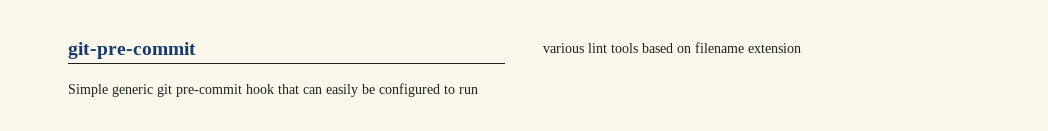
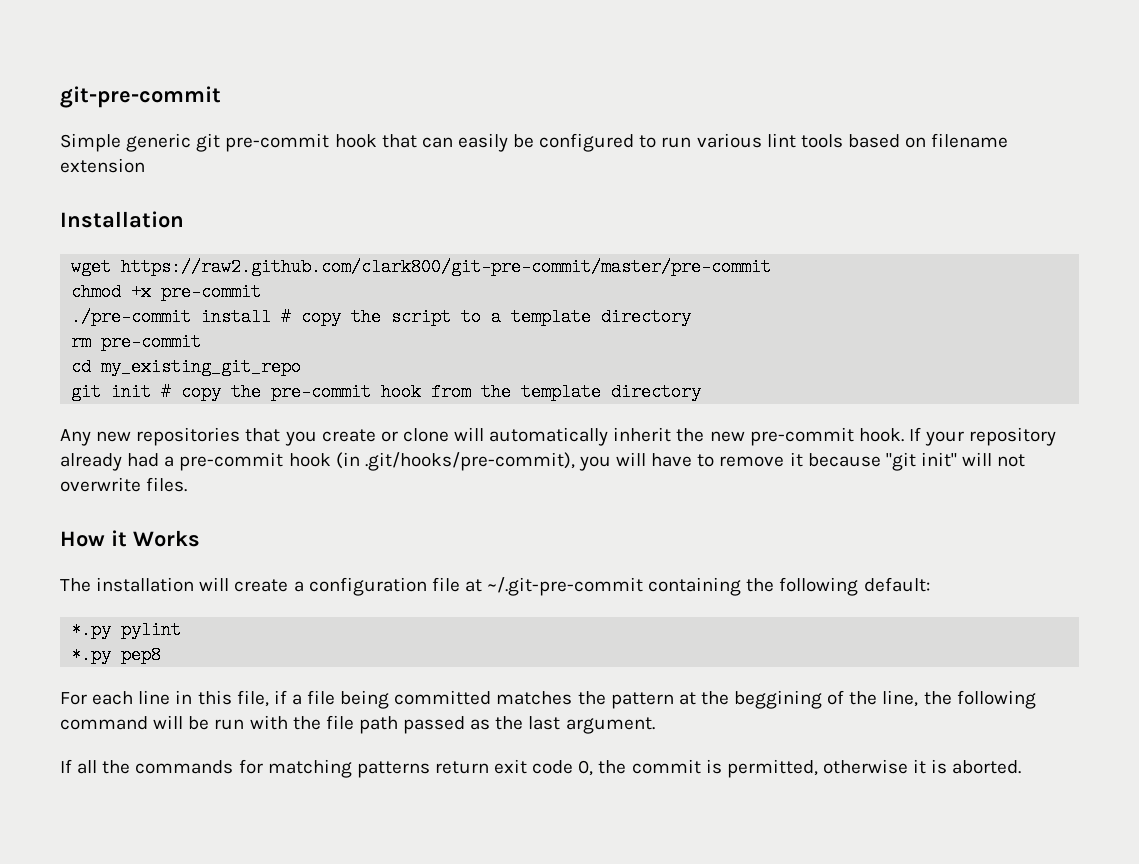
+ Installation
+ wget https://raw2.github.com/clark800/git-pre-commit/master/pre-commit
+ chmod +x pre-commit
+ ./pre-commit install # copy the script to a template directory
+ rm pre-commit
+ cd my_existing_git_repo
+ git init # copy the pre-commit hook from the template directory
+ Any new repositories that you create or clone will automatically inherit the new pre-commit hook. If your repository already had a pre-commit hook (in .git/hooks/pre-commit), you will have to remove it because "git init" will not overwrite files.
+ How it Works
+ The installation will create a configuration file at ~/.git-pre-commit containing the following default:
+ *.py pylint
+ *.py pep8
+ For each line in this file, if a file being committed matches the pattern at the beggining of the line, the following command will be run with the file path passed as the last argument.
+ If all the commands for matching patterns return exit code 0, the commit is permitted, otherwise it is aborted.

